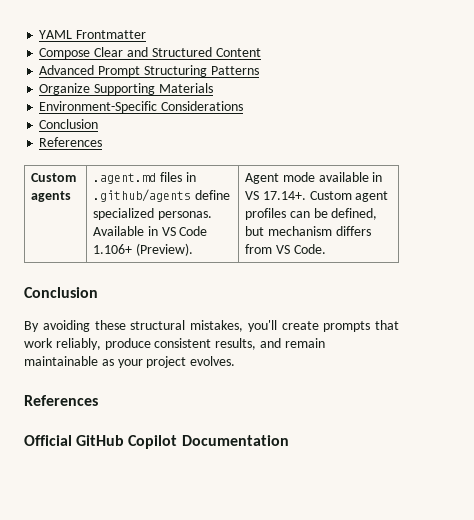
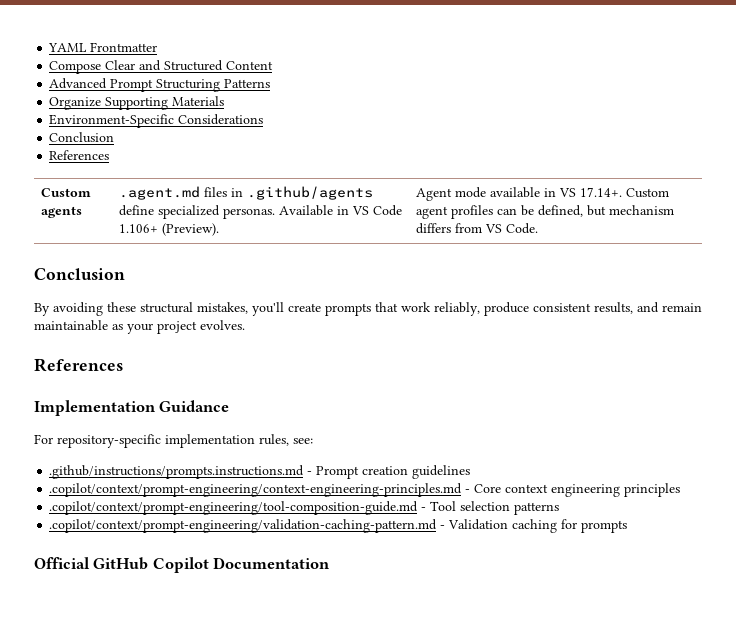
+ Implementation Guidance
+ For repository-specific implementation rules, see:
+ .github/instructions/prompts.instructions.md - Prompt creation guidelines
+ .copilot/context/prompt-engineering/context-engineering-principles.md - Core context engineering principles
+ .copilot/context/prompt-engineering/tool-composition-guide.md - Tool selection patterns
+ .copilot/context/prompt-engineering/validation-caching-pattern.md - Validation caching for prompts

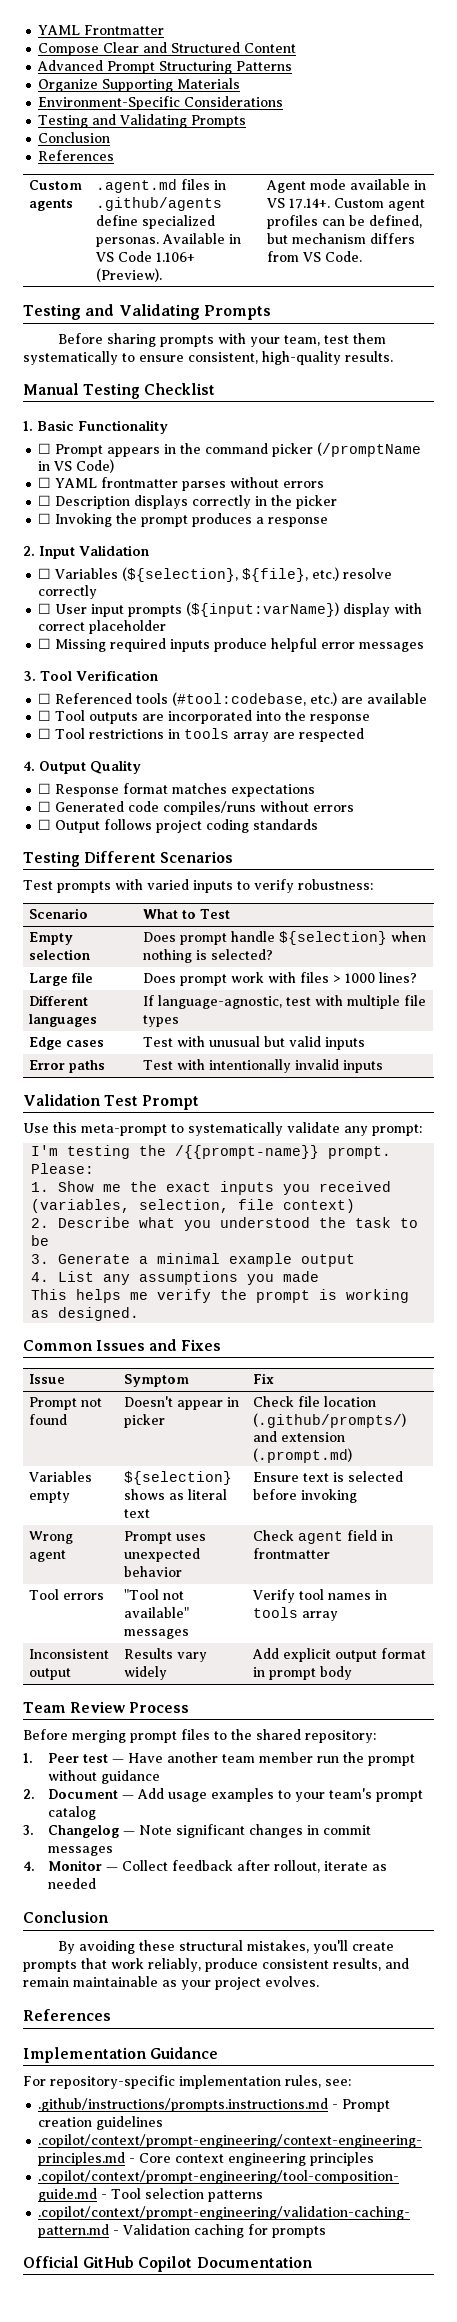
  Environment-Specific Considerations
+ Testing and Validating Prompts
  Custom agents | .agent.md files in .github/agents define specialized personas. Available in VS Code 1.106+ (Preview). | Agent mode available in VS 17.14+. Custom agent profiles can be defined, but mechanism differs from VS Code.
+ Testing and Validating Prompts
+ Before sharing prompts with your team, test them systematically to ensure consistent, high-quality results.
+ Manual Testing Checklist
+ 1. Basic Functionality
+ ☐ Prompt appears in the command picker (/promptName in VS Code)
+ ☐ YAML frontmatter parses without errors
+ ☐ Description displays correctly in the picker
+ ☐ Invoking the prompt produces a response
+ 2. Input Validation
+ ☐ Variables (${selection}, ${file}, etc.) resolve correctly
+ ☐ User input prompts (${input:varName}) display with correct placeholder
+ ☐ Missing required inputs produce helpful error messages
+ 3. Tool Verification
+ ☐ Referenced tools (#tool:codebase, etc.) are available
+ ☐ Tool outputs are incorporated into the response
+ ☐ Tool restrictions in tools array are respected
+ 4. Output Quality
+ ☐ Response format matches expectations
+ ☐ Generated code compiles/runs without errors
+ ☐ Output follows project coding standards
+ Testing Different Scenarios
+ Test prompts with varied inputs to verify robustness:
+ Scenario | What to Test
+ Empty selection | Does prompt handle ${selection} when nothing is selected?
+ Large file | Does prompt work with files > 1000 lines?
+ Different languages | If language-agnostic, test with multiple file types
+ Edge cases | Test with unusual but valid inputs
+ Error paths | Test with intentionally invalid inputs
+ Validation Test Prompt
+ Use this meta-prompt to systematically validate any prompt:
+ I'm testing the /{{prompt-name}} prompt. Please:
+ 1. Show me the exact inputs you received (variables, selection, file context)
+ 2. Describe what you understood the task to be
+ 3. Generate a minimal example output
+ 4. List any assumptions you made
+ This helps me verify the prompt is working as designed.
+ Common Issues and Fixes
+ Issue | Symptom | Fix
+ Prompt not found | Doesn't appear in picker | Check file location (.github/prompts/) and extension (.prompt.md)
+ Variables empty | ${selection} shows as literal text | Ensure text is selected before invoking
+ Wrong agent | Prompt uses unexpected behavior | Check agent field in frontmatter
+ Tool errors | "Tool not available" messages | Verify tool names in tools array
+ Inconsistent output | Results vary widely | Add explicit output format in prompt body
+ Team Review Process
+ Before merging prompt files to the shared repository:
+ 1. Peer test — Have another team member run the prompt without guidance
+ 2. Document — Add usage examples to your team's prompt catalog
+ 3. Changelog — Note significant changes in commit messages
+ 4. Monitor — Collect feedback after rollout, iterate as needed

